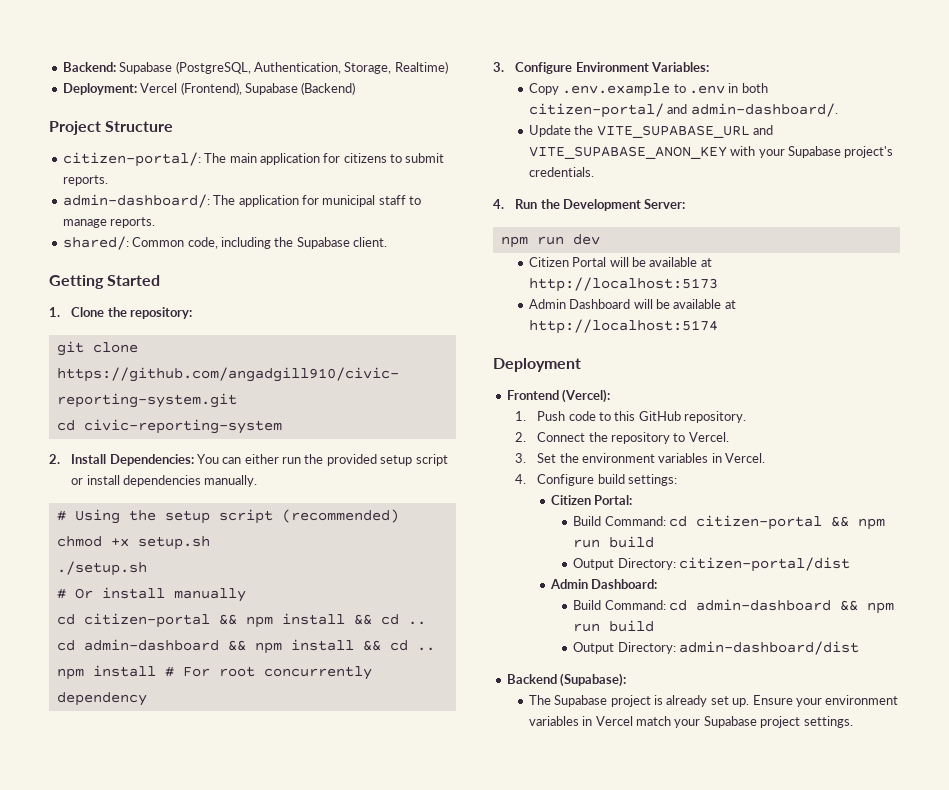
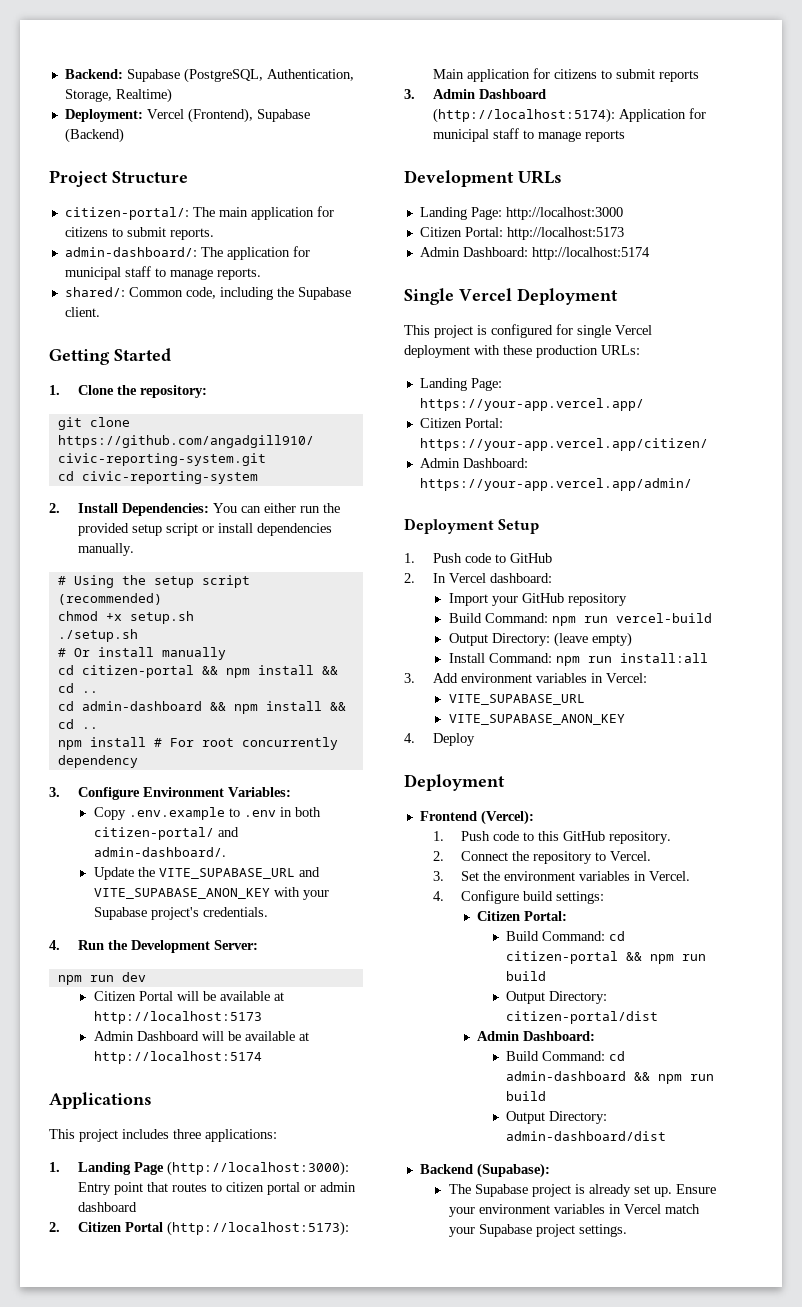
+ Applications
+ This project includes three applications:
+ 1. Landing Page (http://localhost:3000): Entry point that routes to citizen portal or admin dashboard
+ 2. Citizen Portal (http://localhost:5173): Main application for citizens to submit reports
+ 3. Admin Dashboard (http://localhost:5174): Application for municipal staff to manage reports
+ Development URLs
+ Landing Page: http://localhost:3000
+ Citizen Portal: http://localhost:5173
+ Admin Dashboard: http://localhost:5174
+ Single Vercel Deployment
+ This project is configured for single Vercel deployment with these production URLs:
+ Landing Page: https://your-app.vercel.app/
+ Citizen Portal: https://your-app.vercel.app/citizen/
+ Admin Dashboard: https://your-app.vercel.app/admin/
+ Deployment Setup
+ 1. Push code to GitHub
+ 2. In Vercel dashboard:
+ Import your GitHub repository
+ Build Command: npm run vercel-build
+ Output Directory: (leave empty)
+ Install Command: npm run install:all
+ 3. Add environment variables in Vercel:
+ VITE_SUPABASE_URL
+ VITE_SUPABASE_ANON_KEY
+ 4. Deploy

